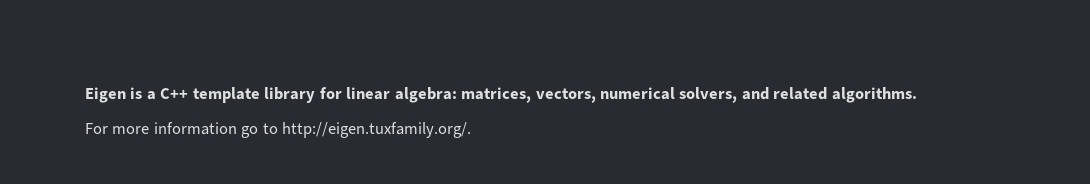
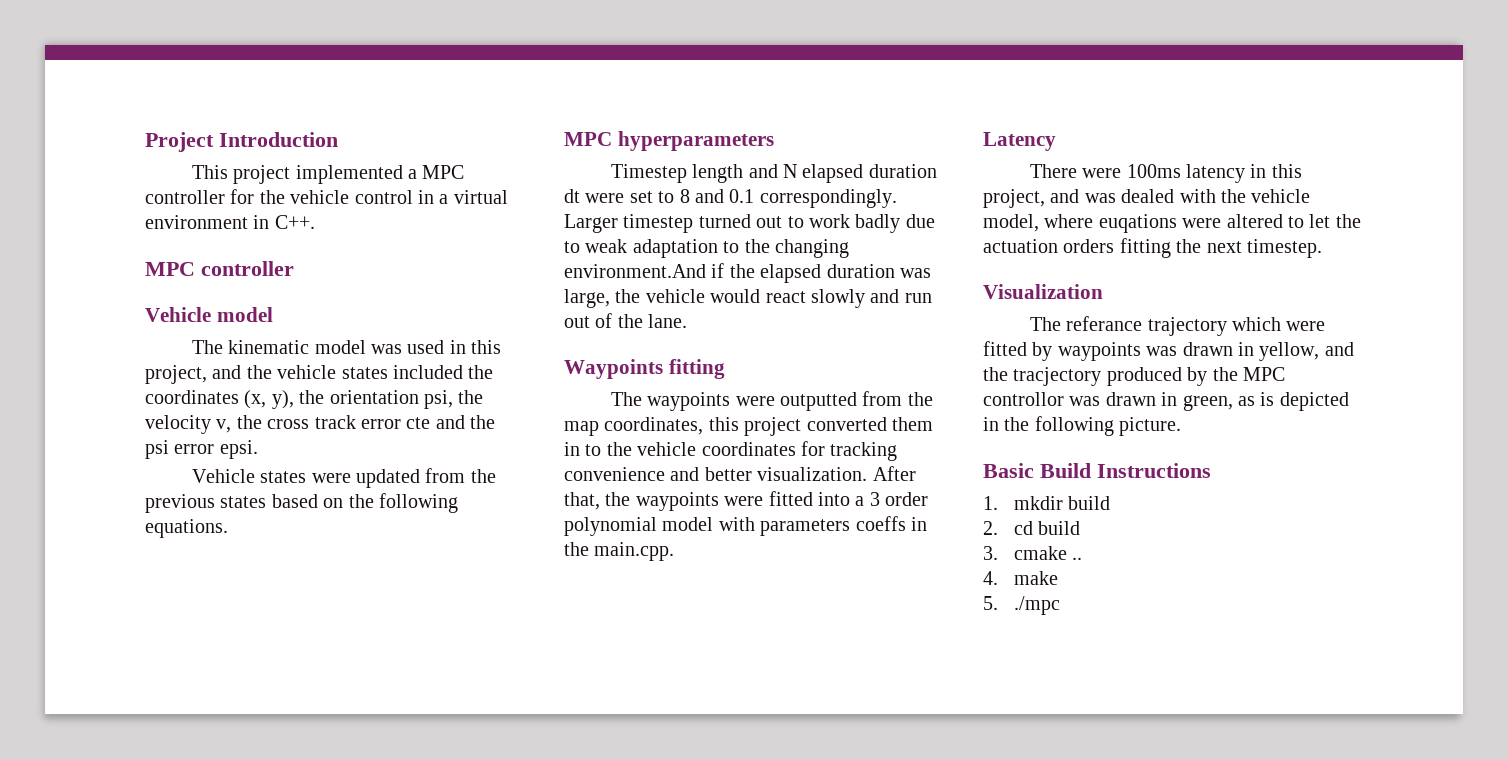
- Eigen is a C++ template library for linear algebra: matrices, vectors, numerical solvers, and related algorithms.
- For more information go to http://eigen.tuxfamily.org/.
+ Project Introduction
+ This project implemented a MPC controller for the vehicle control in a virtual environment in C++.
+ MPC controller
+ Vehicle model
+ The kinematic model was used in this project, and the vehicle states included the coordinates (x, y), the orientation psi, the velocity v, the cross track error cte and the psi error epsi.
+ Vehicle states were updated from the previous states based on the following equations.
+ MPC hyperparameters
+ Timestep length and N elapsed duration dt were set to 8 and 0.1 correspondingly. Larger timestep turned out to work badly due to weak adaptation to the changing environment.And if the elapsed duration was large, the vehicle would react slowly and run out of the lane.
+ Waypoints fitting
+ The waypoints were outputted from the map coordinates, this project converted them in to the vehicle coordinates for tracking convenience and better visualization. After that, the waypoints were fitted into a 3 order polynomial model with parameters coeffs in the main.cpp.
+ Latency
+ There were 100ms latency in this project, and was dealed with the vehicle model, where euqations were altered to let the actuation orders fitting the next timestep.
+ Visualization
+ The referance trajectory which were fitted by waypoints was drawn in yellow, and the tracjectory produced by the MPC controllor was drawn in green, as is depicted in the following picture.
+ Basic Build Instructions
+ 1. mkdir build
+ 2. cd build
+ 3. cmake ..
+ 4. make
+ 5. ./mpc

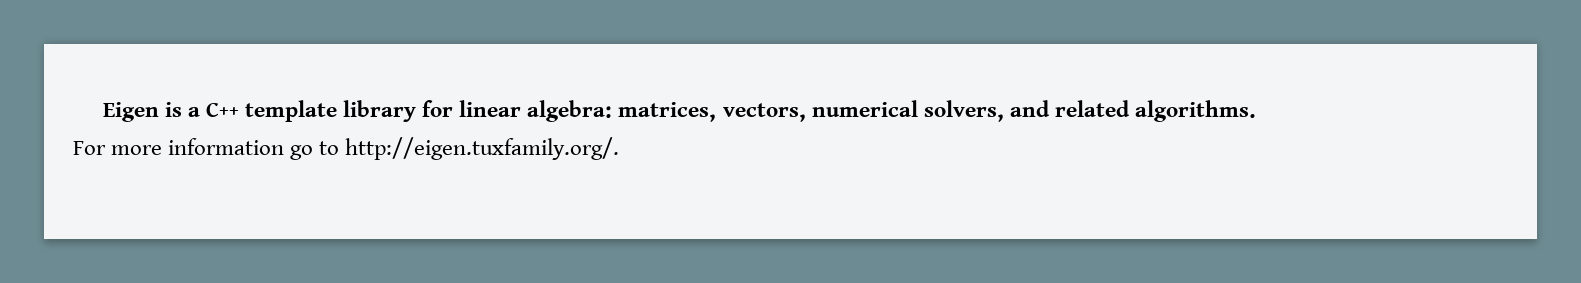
- Project Introduction
- This project implemented a MPC controller for the vehicle control in a virtual environment in C++.
- MPC controller
- Vehicle model
- The kinematic model was used in this project, and the vehicle states included the coordinates (x, y), the orientation psi, the velocity v, the cross track error cte and the psi error epsi.
- Vehicle states were updated from the previous states based on the following equations.
- MPC hyperparameters
- Timestep length and N elapsed duration dt were set to 8 and 0.1 correspondingly. Larger timestep turned out to work badly due to weak adaptation to the changing environment.And if the elapsed duration was large, the vehicle would react slowly and run out of the lane.
- Waypoints fitting
- The waypoints were outputted from the map coordinates, this project converted them in to the vehicle coordinates for tracking convenience and better visualization. After that, the waypoints were fitted into a 3 order polynomial model with parameters coeffs in the main.cpp.
- Latency
- There were 100ms latency in this project, and was dealed with the vehicle model, where euqations were altered to let the actuation orders fitting the next timestep.
- Visualization
- The referance trajectory which were fitted by waypoints was drawn in yellow, and the tracjectory produced by the MPC controllor was drawn in green, as is depicted in the following picture.
- Basic Build Instructions
- 1. mkdir build
- 2. cd build
- 3. cmake ..
- 4. make
- 5. ./mpc
+ Eigen is a C++ template library for linear algebra: matrices, vectors, numerical solvers, and related algorithms.
+ For more information go to http://eigen.tuxfamily.org/.

